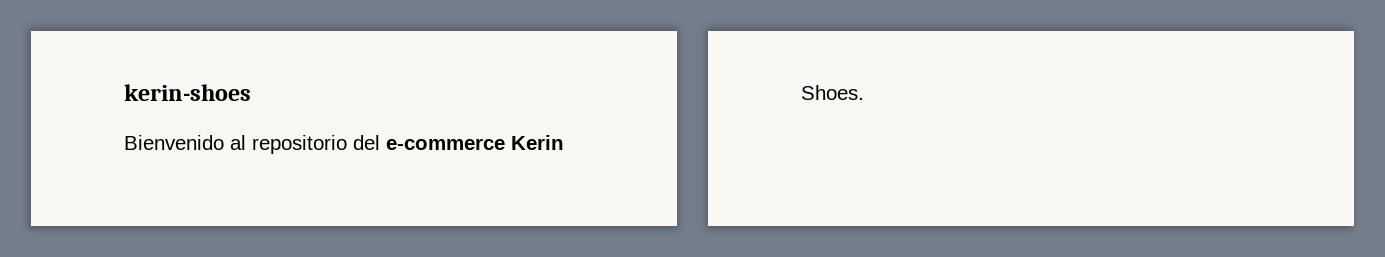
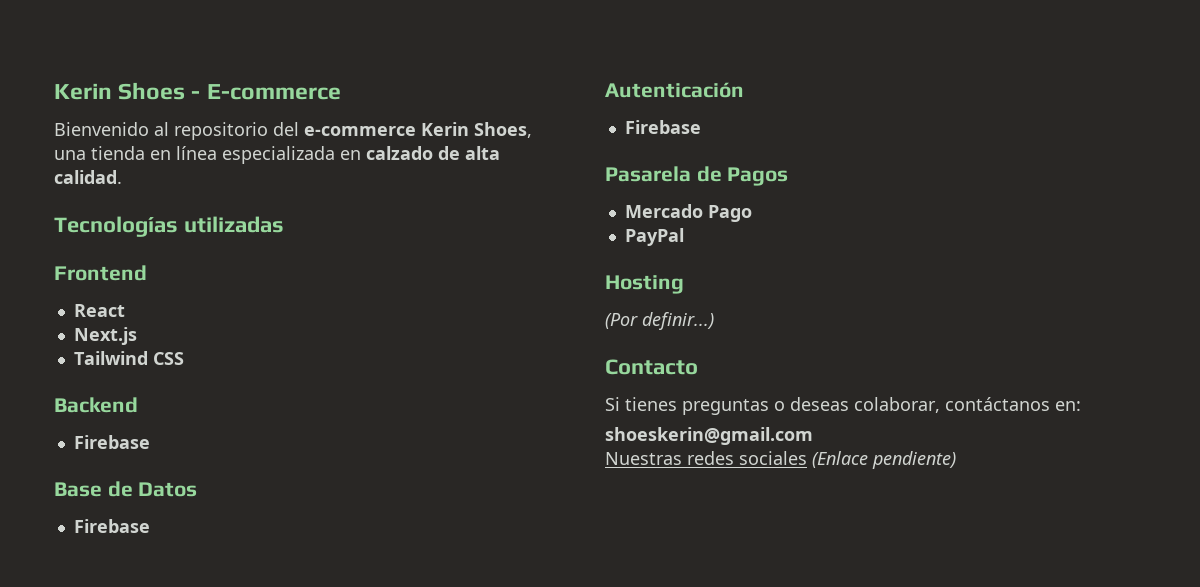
- kerin-shoes
+ Kerin Shoes - E-commerce
- Bienvenido al repositorio del e-commerce Kerin Shoes.
+ Bienvenido al repositorio del e-commerce Kerin Shoes, una tienda en línea especializada en calzado de alta calidad.
+ Tecnologías utilizadas
+ Frontend
+ React
+ Next.js
+ Tailwind CSS
+ Backend
+ Firebase
+ Base de Datos
+ Firebase
+ Autenticación
+ Firebase
+ Pasarela de Pagos
+ Mercado Pago
+ PayPal
+ Hosting
+ (Por definir...)
+ Contacto
+ Si tienes preguntas o deseas colaborar, contáctanos en:
+ shoeskerin@gmail.com
+ Nuestras redes sociales (Enlace pendiente)

